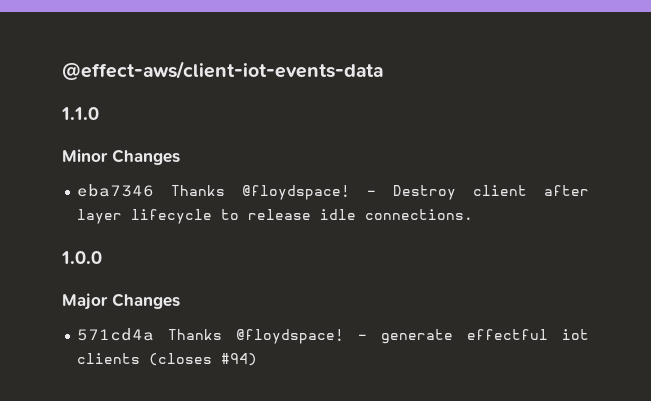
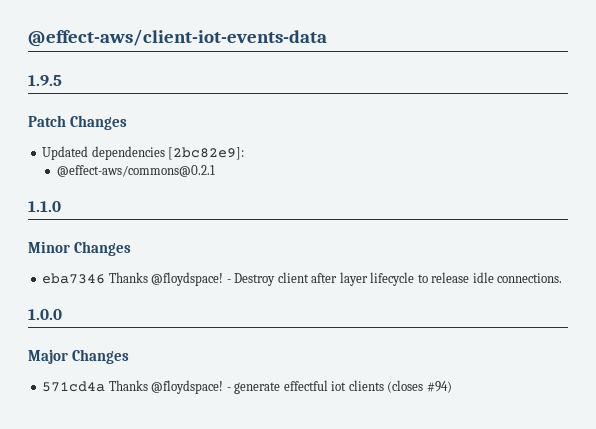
+ 1.9.5
+ Patch Changes
+ Updated dependencies [2bc82e9]:
+ @effect-aws/commons@0.2.1

